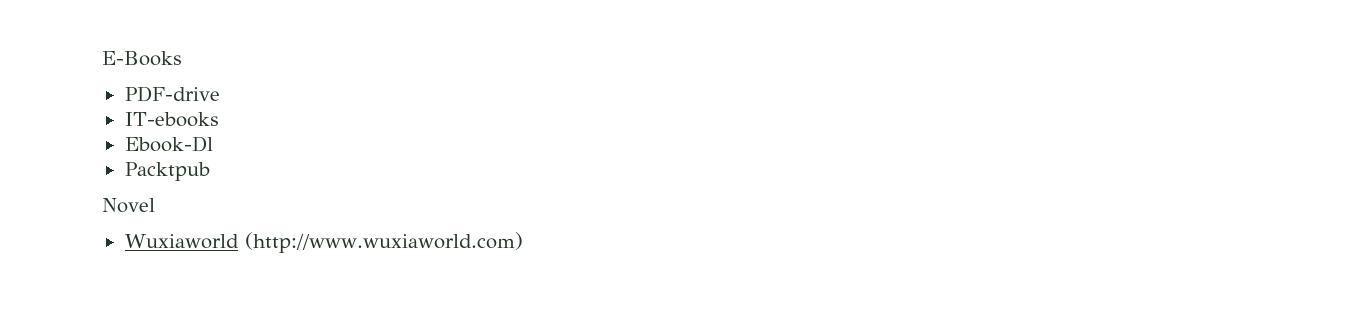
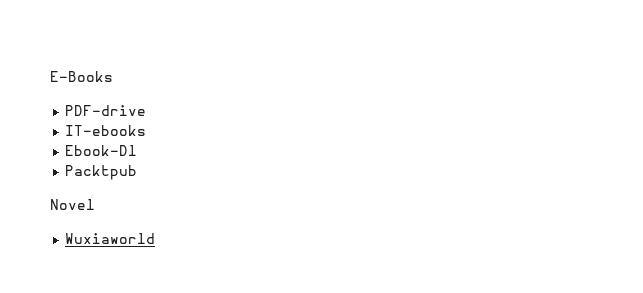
- Wuxiaworld (http://www.wuxiaworld.com)
+ Wuxiaworld

